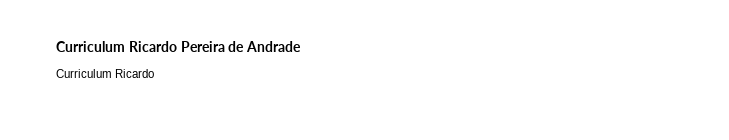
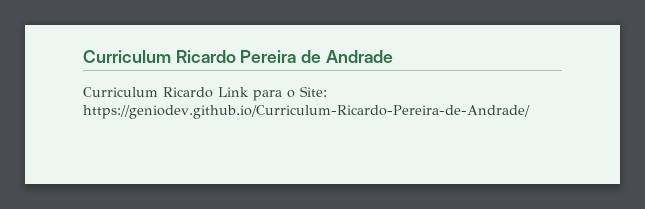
  Curriculum Ricardo Pereira de Andrade
- Curriculum Ricardo
+ Curriculum Ricardo Link para o Site: https://geniodev.github.io/Curriculum-Ricardo-Pereira-de-Andrade/

